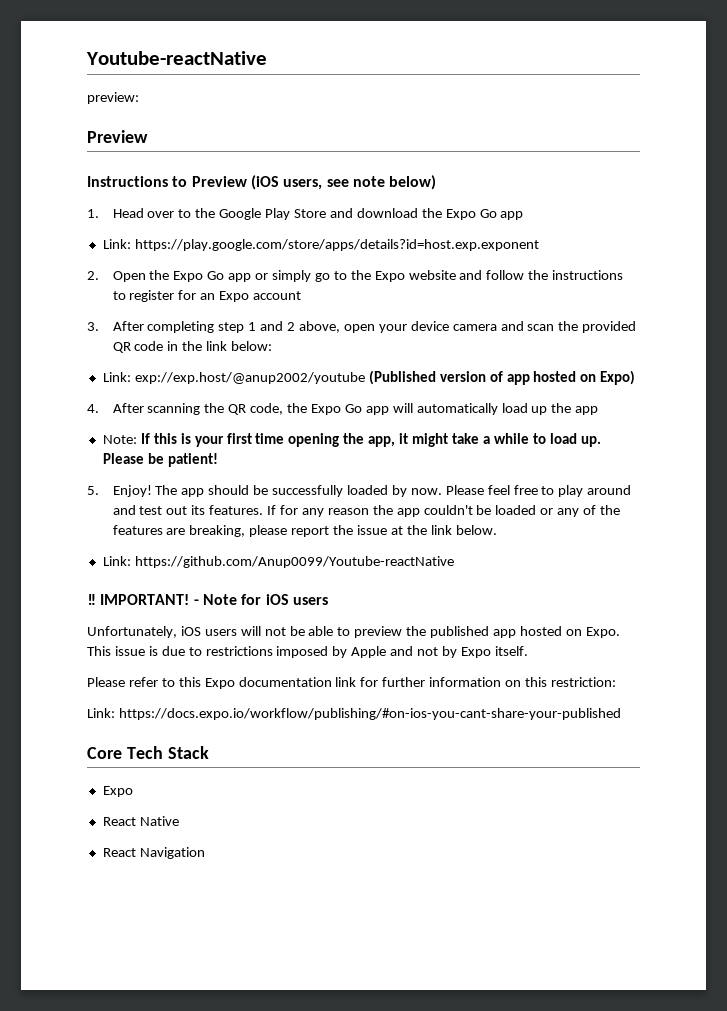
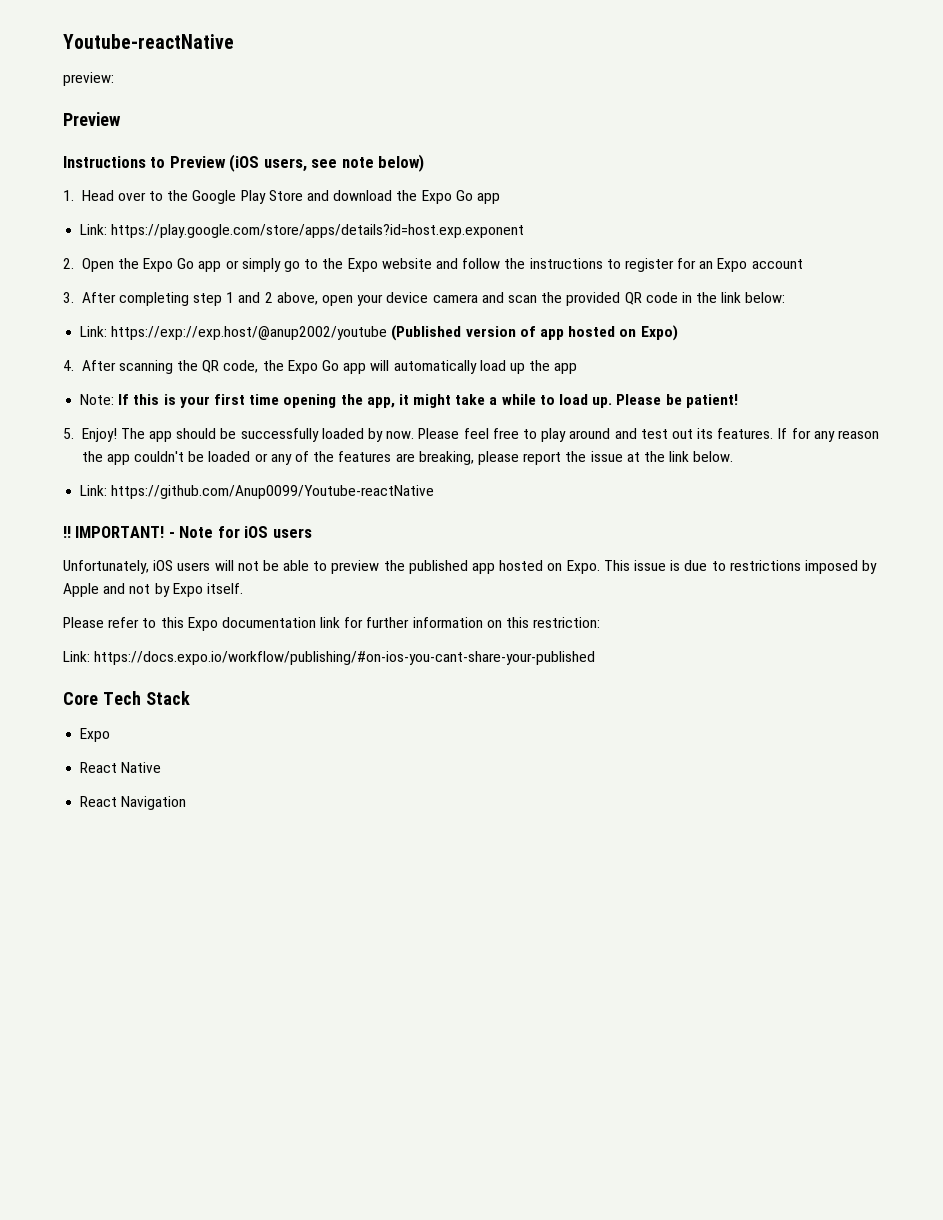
- Link: exp://exp.host/@anup2002/youtube (Published version of app hosted on Expo)
+ Link: https://exp://exp.host/@anup2002/youtube (Published version of app hosted on Expo)

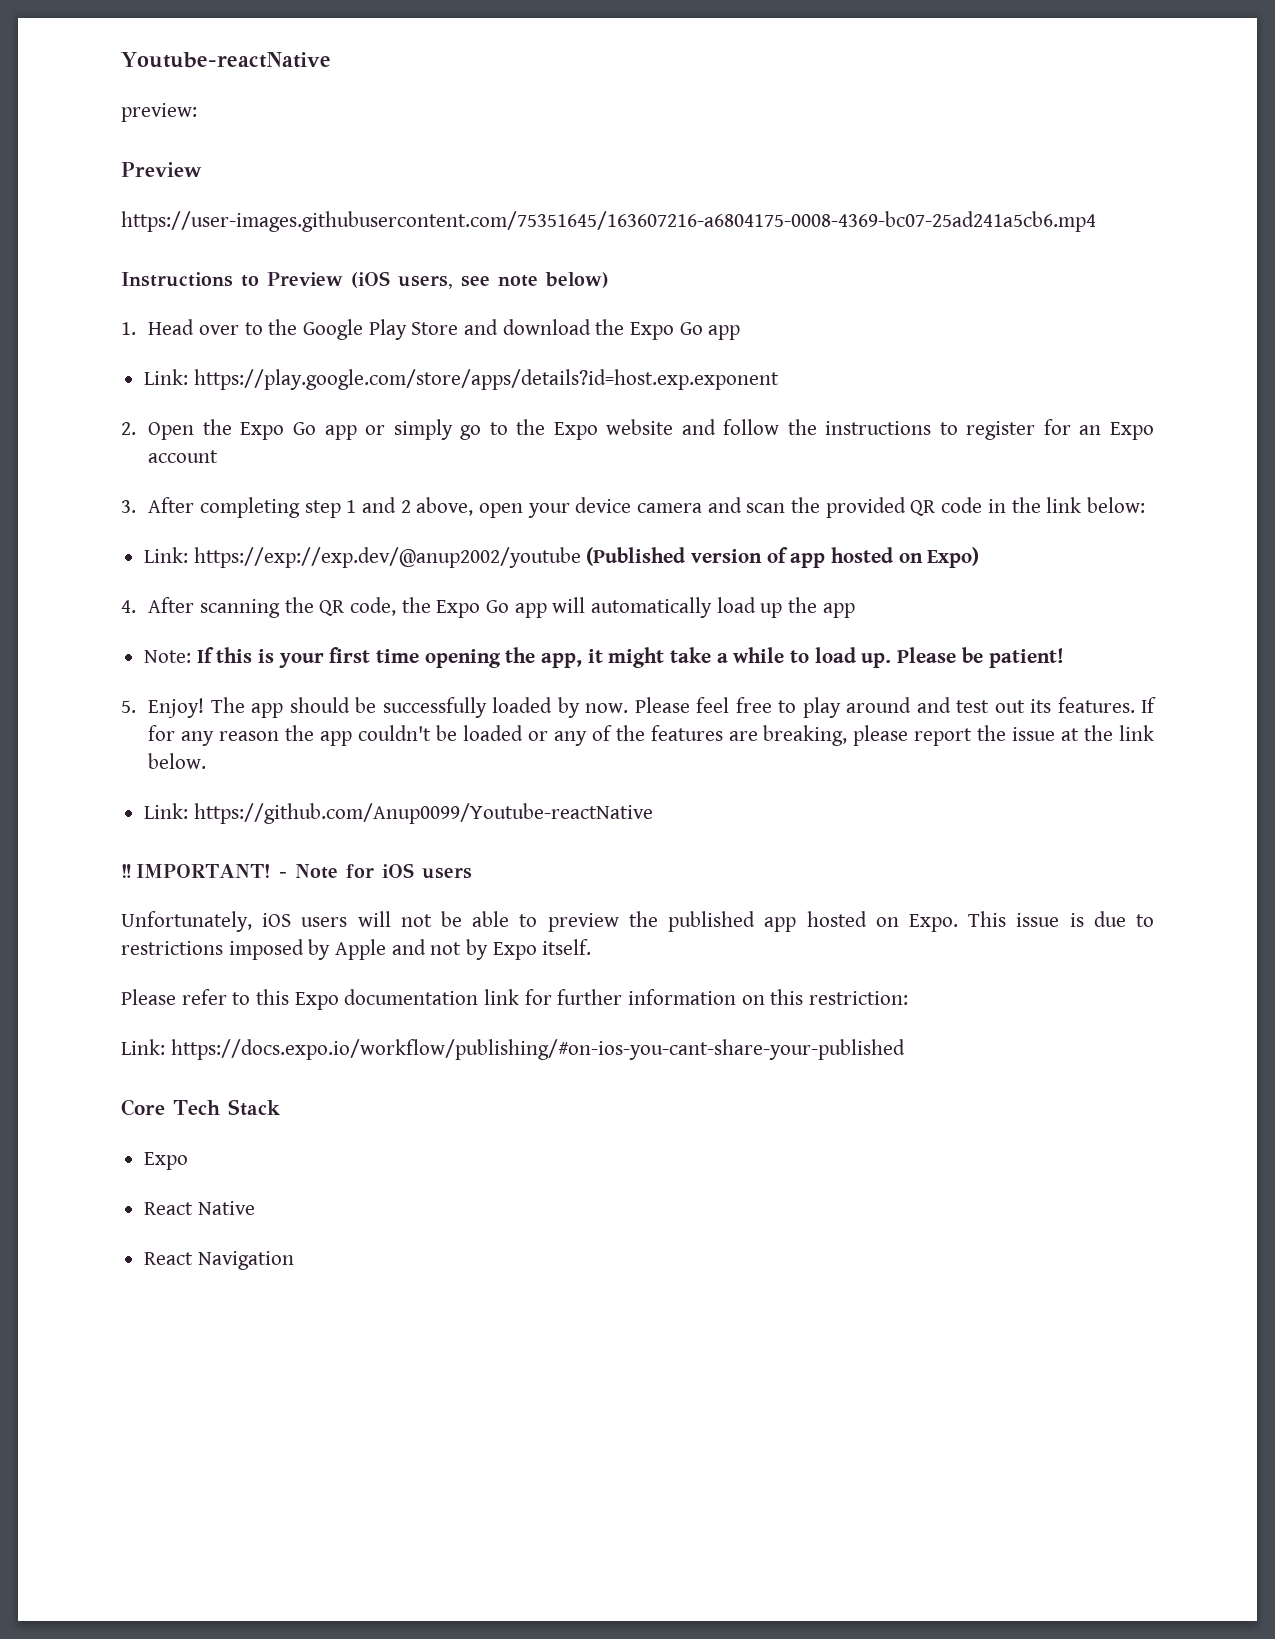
+ https://user-images.githubusercontent.com/75351645/163607216-a6804175-0008-4369-bc07-25ad241a5cb6.mp4
- Link: https://exp://exp.host/@anup2002/youtube (Published version of app hosted on Expo)
+ Link: https://exp://exp.dev/@anup2002/youtube (Published version of app hosted on Expo)

